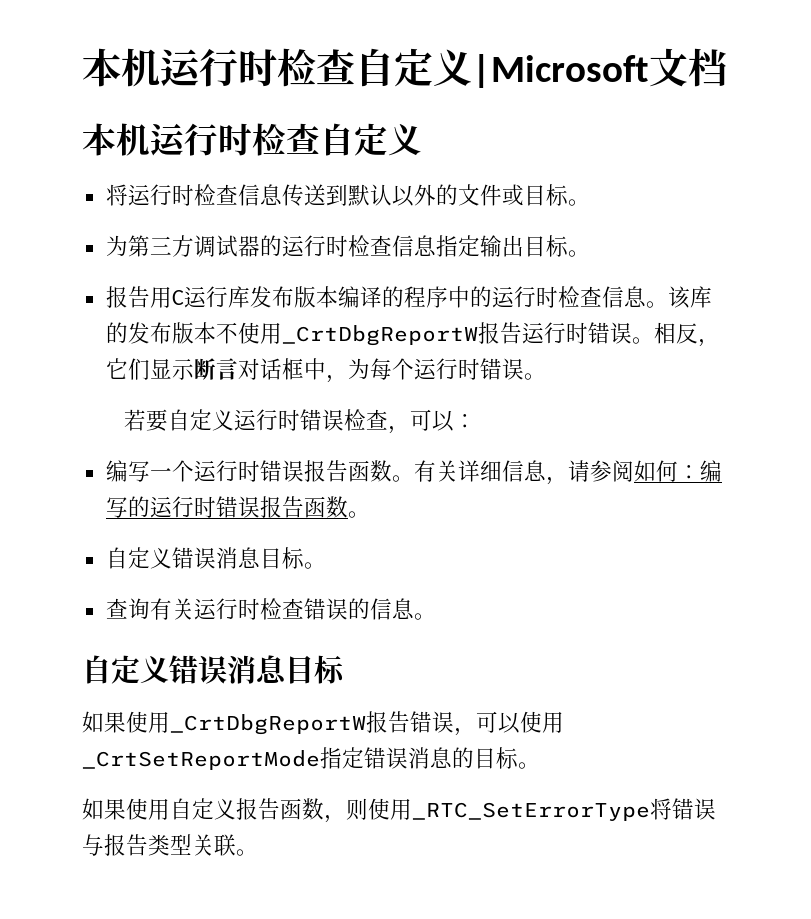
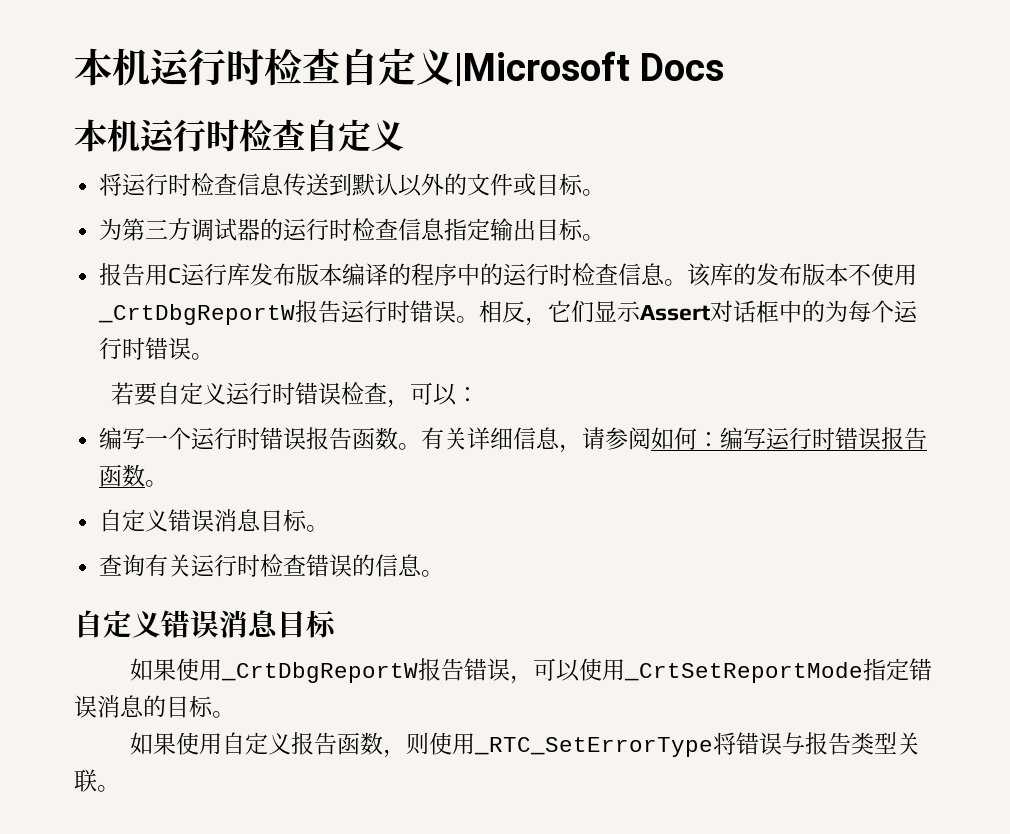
- 本机运行时检查自定义|Microsoft文档
+ 本机运行时检查自定义|Microsoft Docs
- 相反，它们显示断言对话框中，为每个运行时错误。
+ 相反，它们显示Assert对话框中的为每个运行时错误。
- 有关详细信息，请参阅如何：编写的运行时错误报告函数。
+ 有关详细信息，请参阅如何：编写运行时错误报告函数。

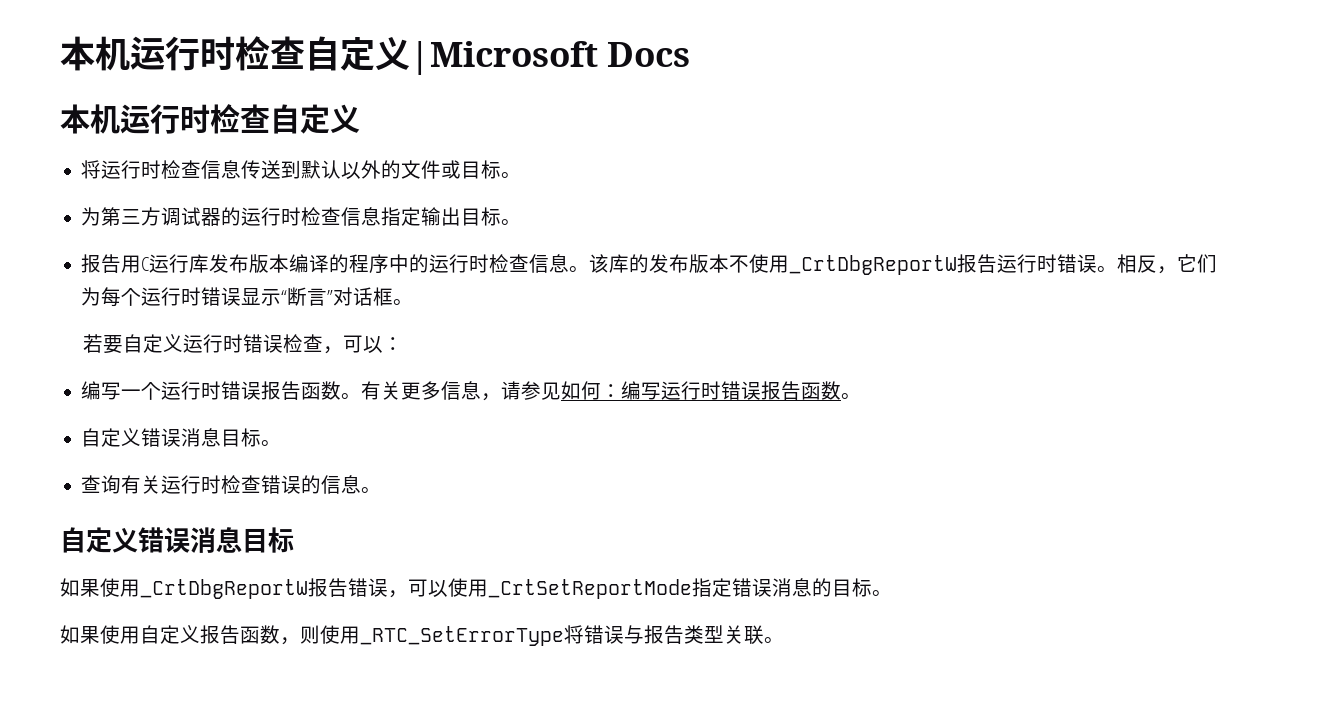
- 相反，它们显示Assert对话框中的为每个运行时错误。
+ 相反，它们为每个运行时错误显示“断言”对话框。
- 有关详细信息，请参阅如何：编写运行时错误报告函数。
+ 有关更多信息，请参见如何：编写运行时错误报告函数。

